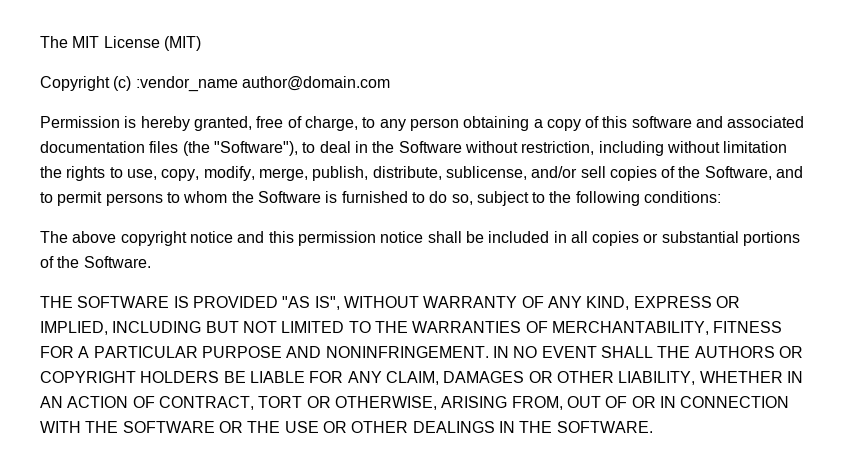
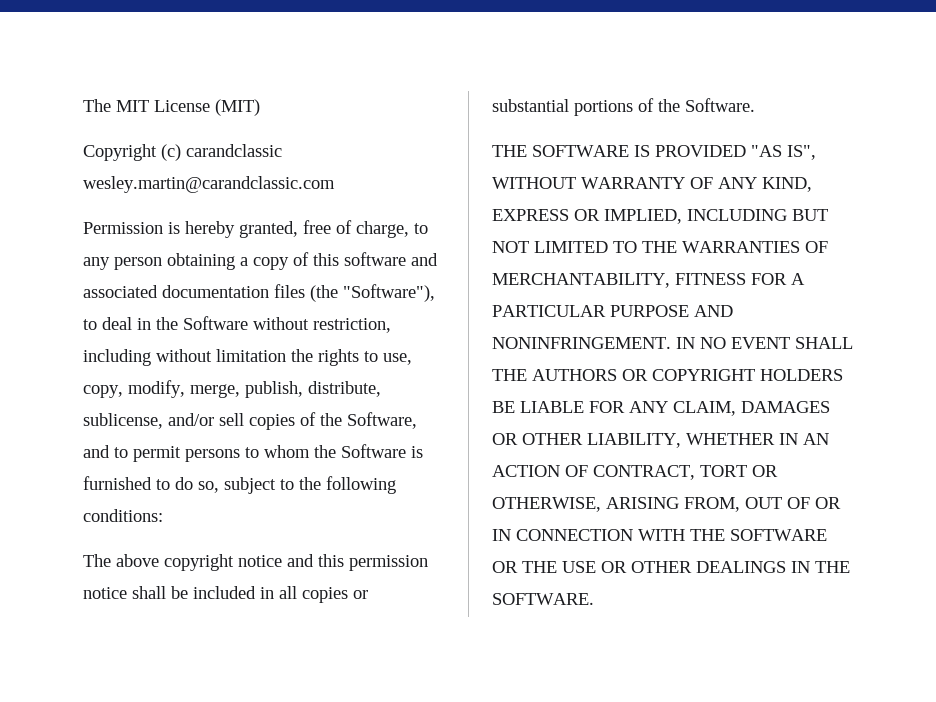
- Copyright (c) :vendor_name author@domain.com
+ Copyright (c) carandclassic wesley.martin@carandclassic.com

